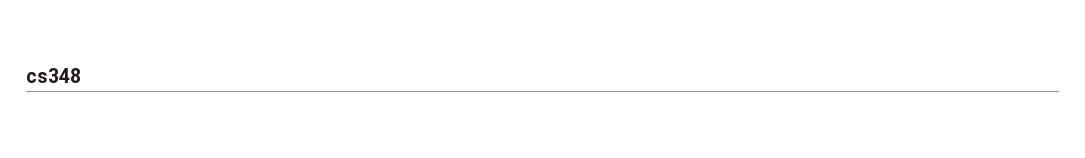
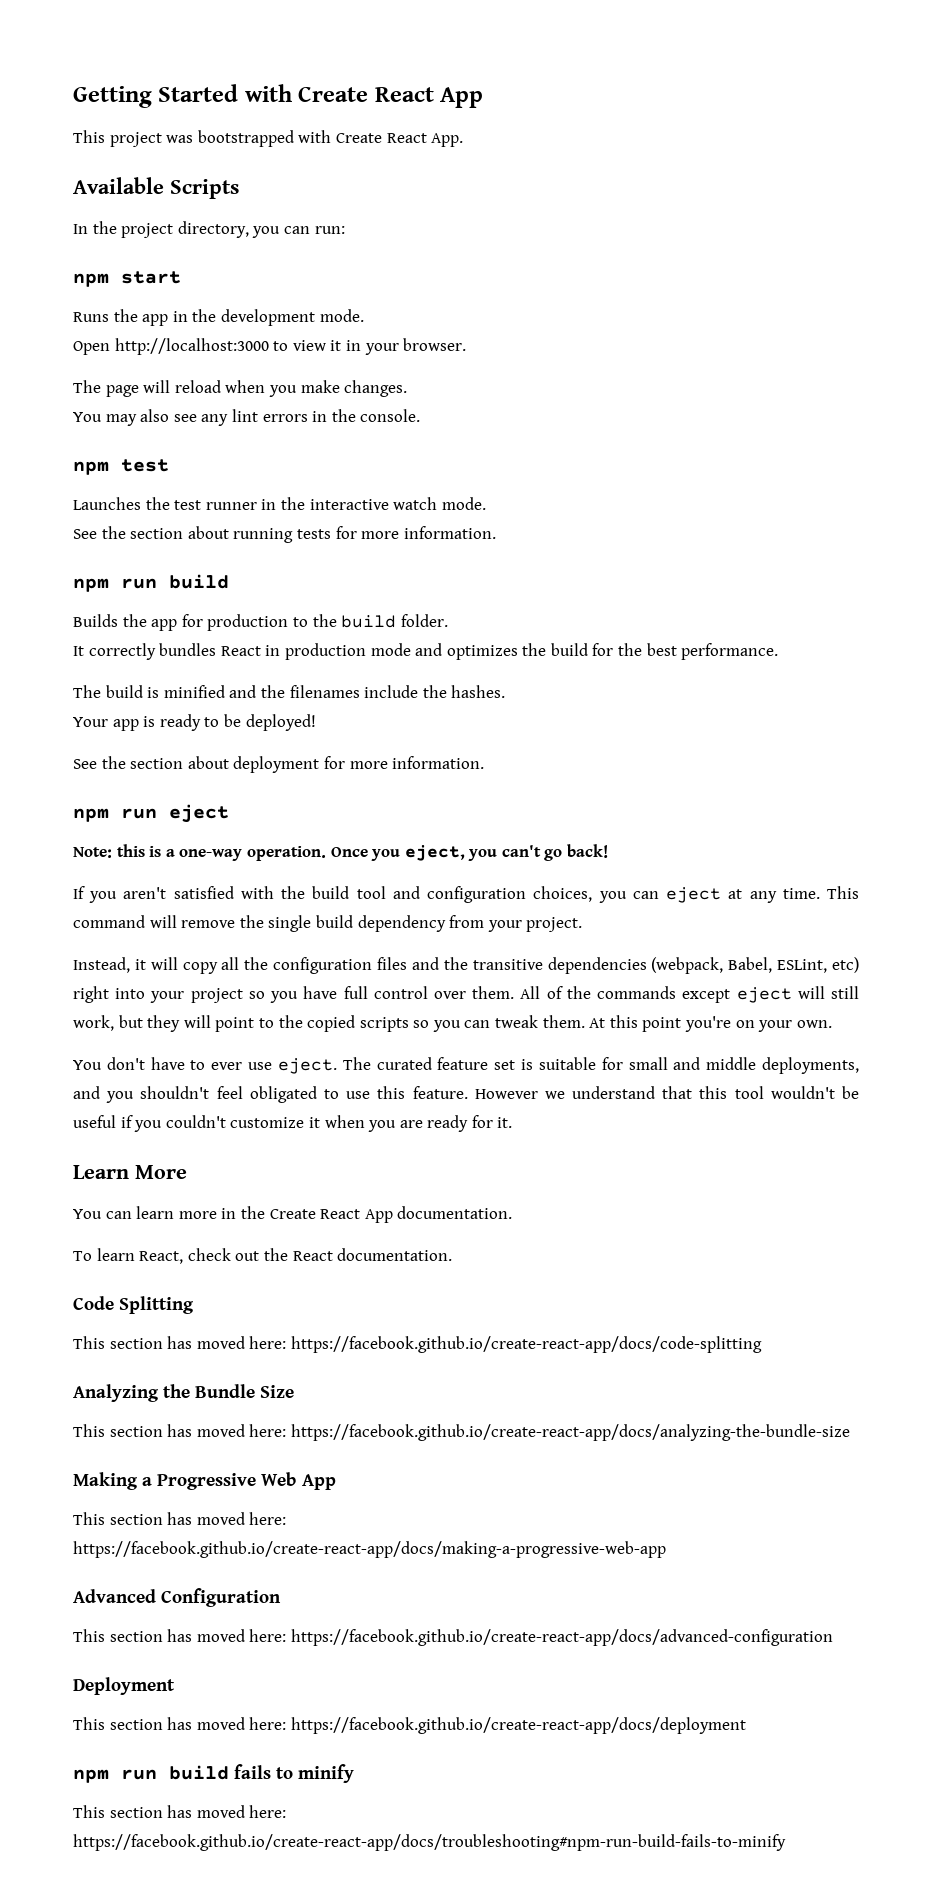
- cs348
+ Getting Started with Create React App
+ This project was bootstrapped with Create React App.
+ Available Scripts
+ In the project directory, you can run:
+ npm start
+ Runs the app in the development mode.
+ Open http://localhost:3000 to view it in your browser.
+ The page will reload when you make changes.
+ You may also see any lint errors in the console.
+ npm test
+ Launches the test runner in the interactive watch mode.
+ See the section about running tests for more information.
+ npm run build
+ Builds the app for production to the build folder.
+ It correctly bundles React in production mode and optimizes the build for the best performance.
+ The build is minified and the filenames include the hashes.
+ Your app is ready to be deployed!
+ See the section about deployment for more information.
+ npm run eject
+ Note: this is a one-way operation. Once you eject, you can't go back!
+ If you aren't satisfied with the build tool and configuration choices, you can eject at any time. This command will remove the single build dependency from your project.
+ Instead, it will copy all the configuration files and the transitive dependencies (webpack, Babel, ESLint, etc) right into your project so you have full control over them. All of the commands except eject will still work, but they will point to the copied scripts so you can tweak them. At this point you're on your own.
+ You don't have to ever use eject. The curated feature set is suitable for small and middle deployments, and you shouldn't feel obligated to use this feature. However we understand that this tool wouldn't be useful if you couldn't customize it when you are ready for it.
+ Learn More
+ You can learn more in the Create React App documentation.
+ To learn React, check out the React documentation.
+ Code Splitting
+ This section has moved here: https://facebook.github.io/create-react-app/docs/code-splitting
+ Analyzing the Bundle Size
+ This section has moved here: https://facebook.github.io/create-react-app/docs/analyzing-the-bundle-size
+ Making a Progressive Web App
+ This section has moved here: https://facebook.github.io/create-react-app/docs/making-a-progressive-web-app
+ Advanced Configuration
+ This section has moved here: https://facebook.github.io/create-react-app/docs/advanced-configuration
+ Deployment
+ This section has moved here: https://facebook.github.io/create-react-app/docs/deployment
+ npm run build fails to minify
+ This section has moved here: https://facebook.github.io/create-react-app/docs/troubleshooting#npm-run-build-fails-to-minify

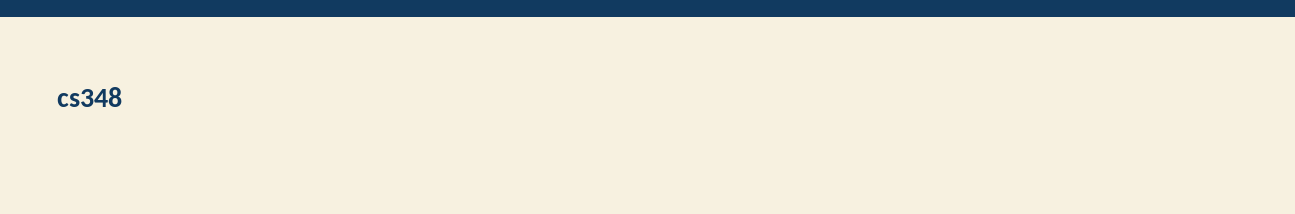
- Getting Started with Create React App
- This project was bootstrapped with Create React App.
- Available Scripts
- In the project directory, you can run:
- npm start
- Runs the app in the development mode.
- Open http://localhost:3000 to view it in your browser.
- The page will reload when you make changes.
- You may also see any lint errors in the console.
- npm test
- Launches the test runner in the interactive watch mode.
- See the section about running tests for more information.
- npm run build
- Builds the app for production to the build folder.
- It correctly bundles React in production mode and optimizes the build for the best performance.
- The build is minified and the filenames include the hashes.
- Your app is ready to be deployed!
- See the section about deployment for more information.
- npm run eject
- Note: this is a one-way operation. Once you eject, you can't go back!
- If you aren't satisfied with the build tool and configuration choices, you can eject at any time. This command will remove the single build dependency from your project.
- Instead, it will copy all the configuration files and the transitive dependencies (webpack, Babel, ESLint, etc) right into your project so you have full control over them. All of the commands except eject will still work, but they will point to the copied scripts so you can tweak them. At this point you're on your own.
- You don't have to ever use eject. The curated feature set is suitable for small and middle deployments, and you shouldn't feel obligated to use this feature. However we understand that this tool wouldn't be useful if you couldn't customize it when you are ready for it.
- Learn More
- You can learn more in the Create React App documentation.
- To learn React, check out the React documentation.
- Code Splitting
- This section has moved here: https://facebook.github.io/create-react-app/docs/code-splitting
- Analyzing the Bundle Size
- This section has moved here: https://facebook.github.io/create-react-app/docs/analyzing-the-bundle-size
- Making a Progressive Web App
- This section has moved here: https://facebook.github.io/create-react-app/docs/making-a-progressive-web-app
- Advanced Configuration
- This section has moved here: https://facebook.github.io/create-react-app/docs/advanced-configuration
- Deployment
- This section has moved here: https://facebook.github.io/create-react-app/docs/deployment
- npm run build fails to minify
- This section has moved here: https://facebook.github.io/create-react-app/docs/troubleshooting#npm-run-build-fails-to-minify
+ cs348

